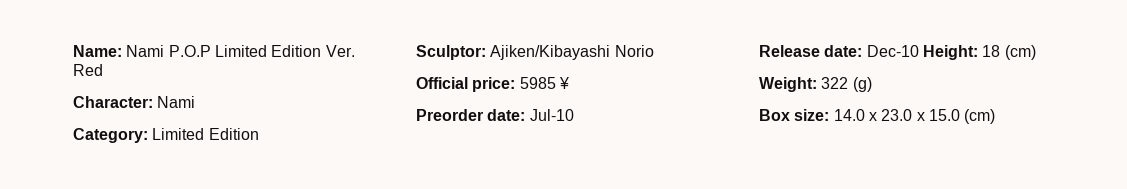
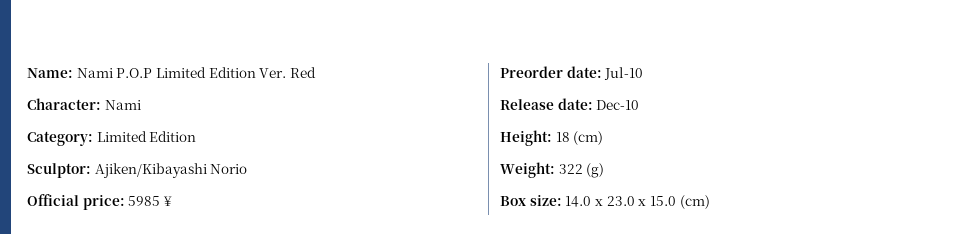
- Release date: Dec-10 Height: 18 (cm)
+ Release date: Dec-10
+ Height: 18 (cm)

